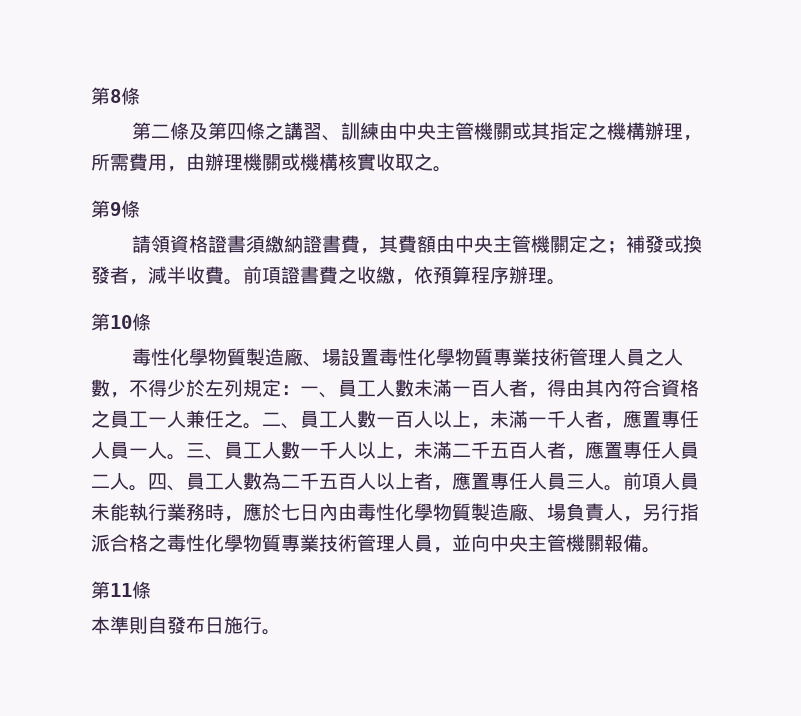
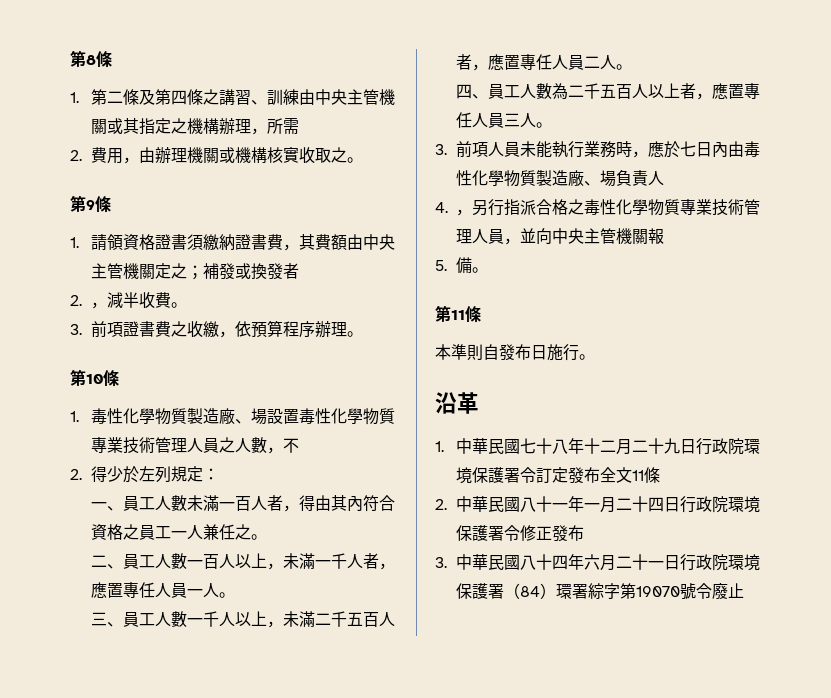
- 第二條及第四條之講習、訓練由中央主管機關或其指定之機構辦理，所需費用，由辦理機關或機構核實收取之。
+ 1.第二條及第四條之講習、訓練由中央主管機關或其指定之機構辦理，所需
+ 2.費用，由辦理機關或機構核實收取之。
- 請領資格證書須繳納證書費，其費額由中央主管機關定之；補發或換發者，減半收費。前項證書費之收繳，依預算程序辦理。
+ 1.請領資格證書須繳納證書費，其費額由中央主管機關定之；補發或換發者
+ 2.，減半收費。
+ 3.前項證書費之收繳，依預算程序辦理。
- 毒性化學物質製造廠、場設置毒性化學物質專業技術管理人員之人數，不得少於左列規定：一、員工人數未滿一百人者，得由其內符合資格之員工一人兼任之。二、員工人數一百人以上，未滿一千人者，應置專任人員一人。三、員工人數一千人以上，未滿二千五百人者，應置專任人員二人。四、員工人數為二千五百人以上者，應置專任人員三人。前項人員未能執行業務時，應於七日內由毒性化學物質製造廠、場負責人，另行指派合格之毒性化學物質專業技術管理人員，並向中央主管機關報備。
+ 1.毒性化學物質製造廠、場設置毒性化學物質專業技術管理人員之人數，不
+ 2.得少於左列規定：
+ 一、員工人數未滿一百人者，得由其內符合資格之員工一人兼任之。
+ 二、員工人數一百人以上，未滿一千人者，應置專任人員一人。
+ 三、員工人數一千人以上，未滿二千五百人者，應置專任人員二人。
+ 四、員工人數為二千五百人以上者，應置專任人員三人。
+ 3.前項人員未能執行業務時，應於七日內由毒性化學物質製造廠、場負責人
+ 4.，另行指派合格之毒性化學物質專業技術管理人員，並向中央主管機關報
+ 5.備。
+ 沿革
+ 1.中華民國七十八年十二月二十九日行政院環境保護署令訂定發布全文11條
+ 2.中華民國八十一年一月二十四日行政院環境保護署令修正發布
+ 3.中華民國八十四年六月二十一日行政院環境保護署（84）環署綜字第19070號令廢止

